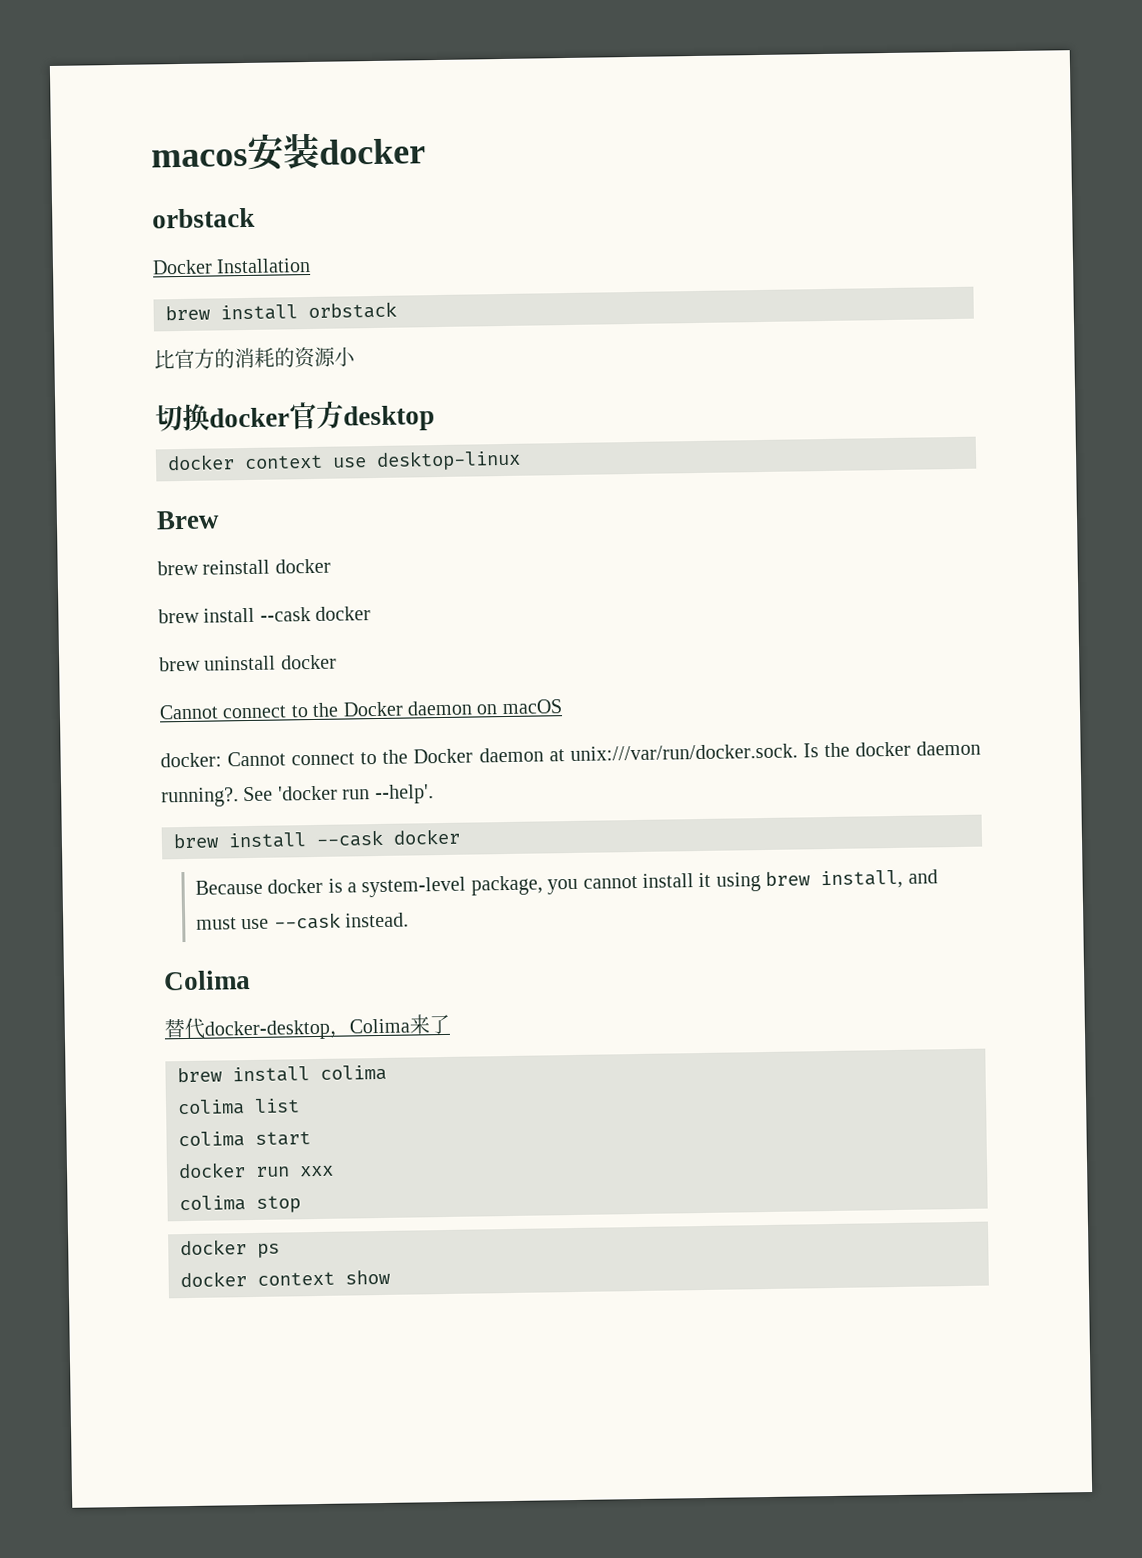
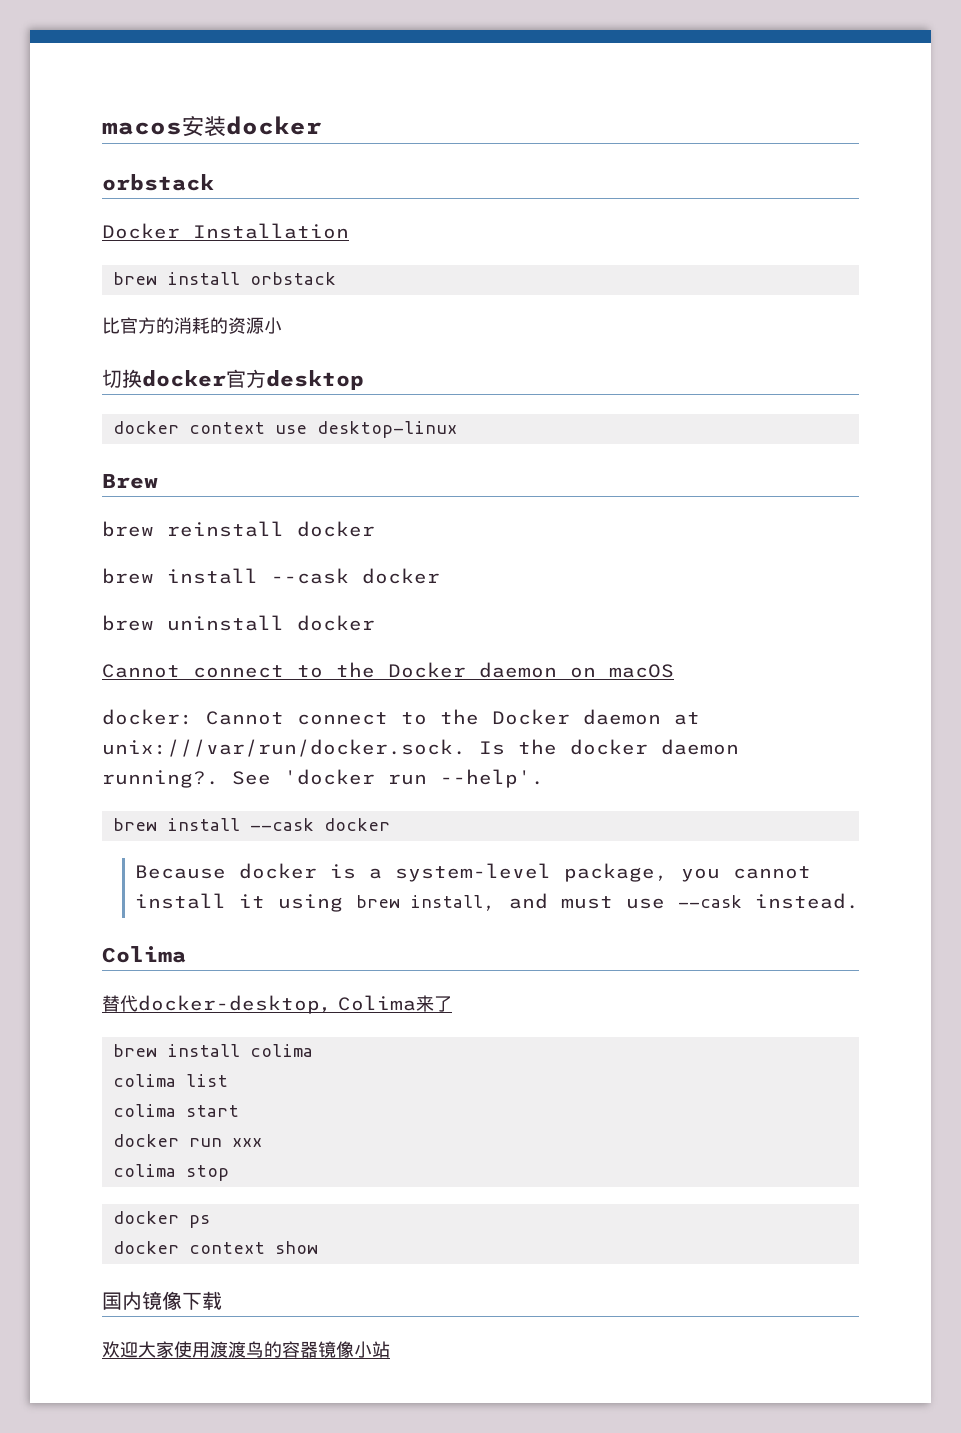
+ 国内镜像下载
+ 欢迎大家使用渡渡鸟的容器镜像小站

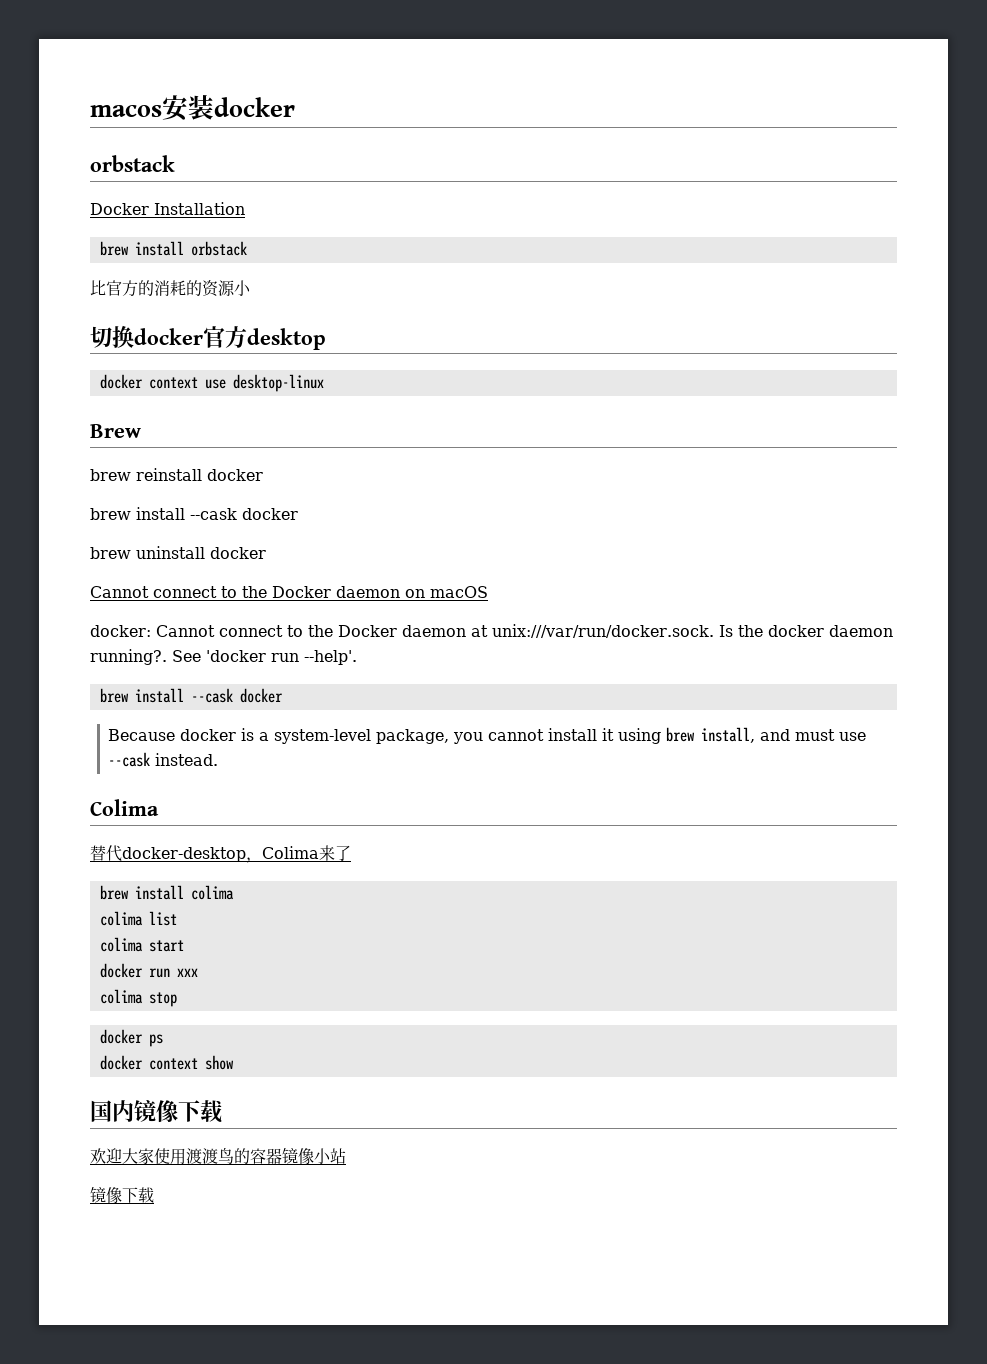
  欢迎大家使用渡渡鸟的容器镜像小站
+ 镜像下载

